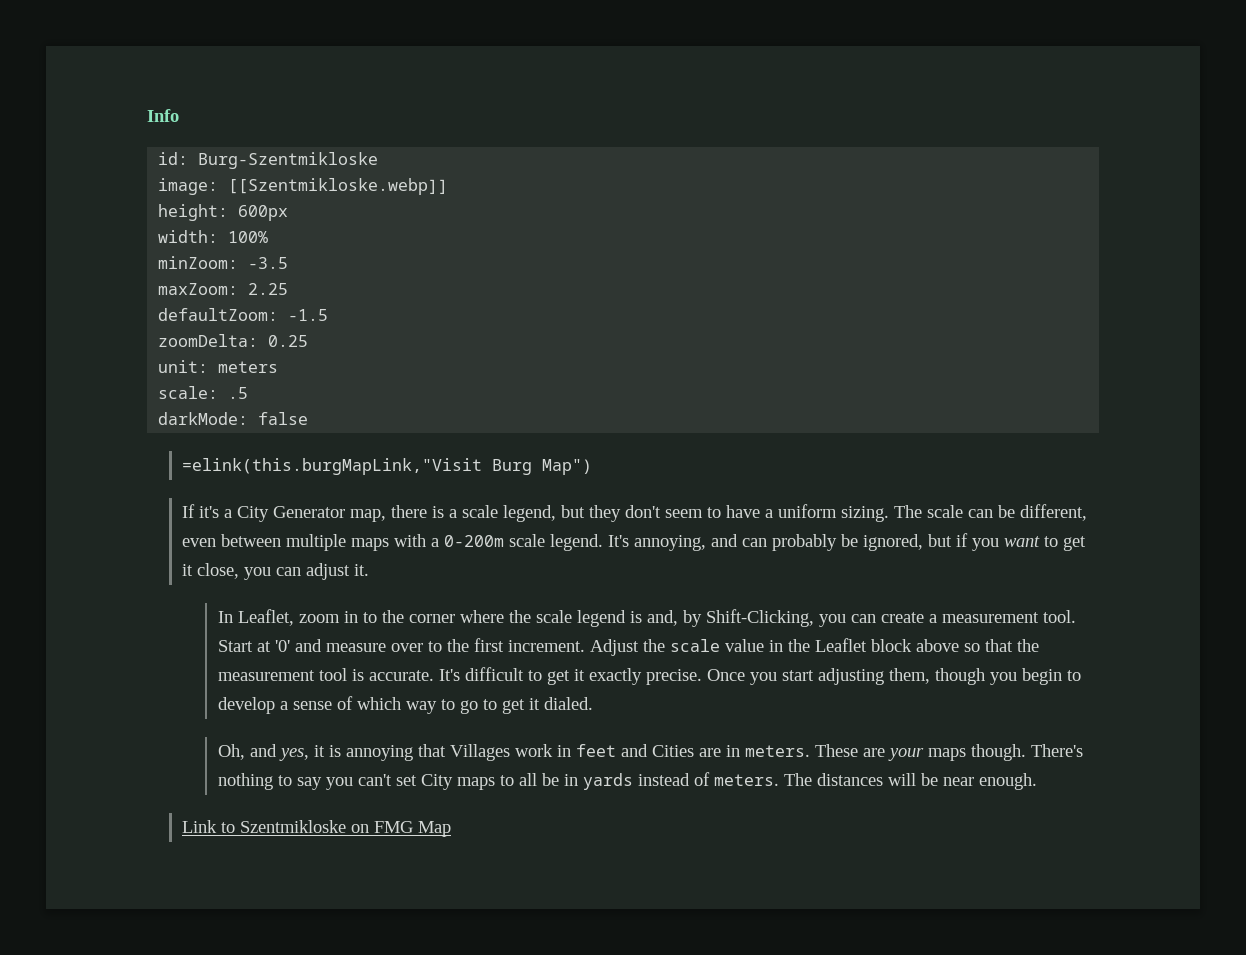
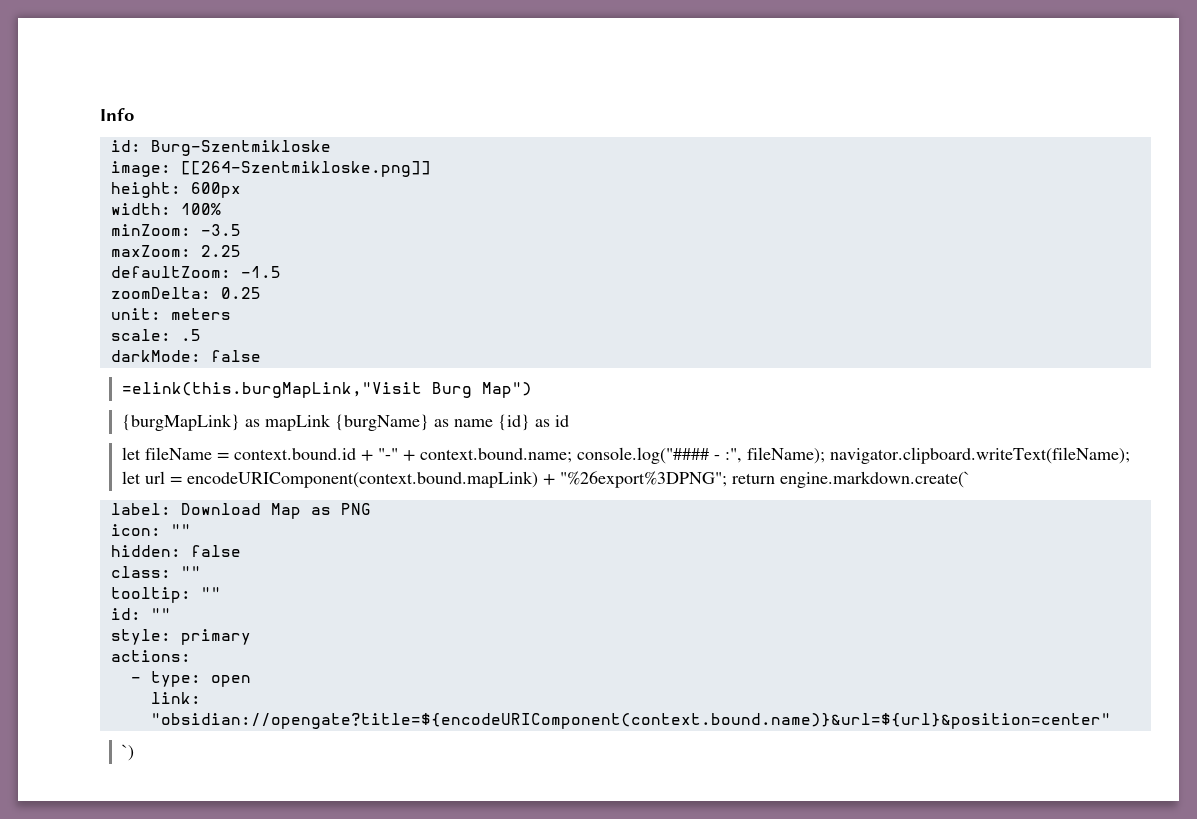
- image: [[Szentmikloske.webp]]
+ image: [[264-Szentmikloske.png]]
- If it's a City Generator map, there is a scale legend, but they don't seem to have a uniform sizing. The scale can be different, even between multiple maps with a 0-200m scale legend. It's annoying, and can probably be ignored, but if you want to get it close, you can adjust it.
- In Leaflet, zoom in to the corner where the scale legend is and, by Shift-Clicking, you can create a measurement tool. Start at '0' and measure over to the first increment. Adjust the scale value in the Leaflet block above so that the measurement tool is accurate. It's difficult to get it exactly precise. Once you start adjusting them, though you begin to develop a sense of which way to go to get it dialed.
- Oh, and yes, it is annoying that Villages work in feet and Cities are in meters. These are your maps though. There's nothing to say you can't set City maps to all be in yards instead of meters. The distances will be near enough.
- Link to Szentmikloske on FMG Map
+ {burgMapLink} as mapLink {burgName} as name {id} as id
+ let fileName = context.bound.id + "-" + context.bound.name; console.log("#### - :", fileName); navigator.clipboard.writeText(fileName); let url = encodeURIComponent(context.bound.mapLink) + "%26export%3DPNG"; return engine.markdown.create(`
+ label: Download Map as PNG
+ icon: ""
+ hidden: false
+ class: ""
+ tooltip: ""
+ id: ""
+ style: primary
+ actions:
+ - type: open
+ link: "obsidian://opengate?title=${encodeURIComponent(context.bound.name)}&url=${url}&position=center"
+ `)

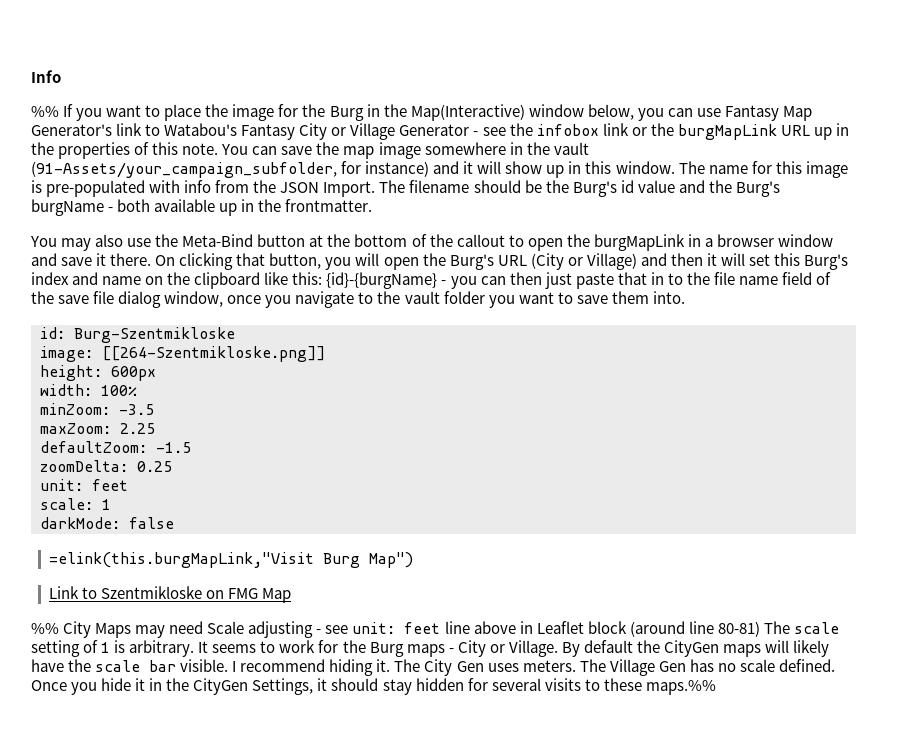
+ %% If you want to place the image for the Burg in the Map(Interactive) window below, you can use Fantasy Map Generator's link to Watabou's Fantasy City or Village Generator - see the infobox link or the burgMapLink URL up in the properties of this note. You can save the map image somewhere in the vault (91-Assets/your_campaign_subfolder, for instance) and it will show up in this window. The name for this image is pre-populated with info from the JSON Import. The filename should be the Burg's id value and the Burg's burgName - both available up in the frontmatter.
+ You may also use the Meta-Bind button at the bottom of the callout to open the burgMapLink in a browser window and save it there. On clicking that button, you will open the Burg's URL (City or Village) and then it will set this Burg's index and name on the clipboard like this: {id}-{burgName} - you can then just paste that in to the file name field of the save file dialog window, once you navigate to the vault folder you want to save them into.
  zoomDelta: 0.25
- unit: meters
+ unit: feet
- scale: .5
+ scale: 1
- {burgMapLink} as mapLink {burgName} as name {id} as id
- let fileName = context.bound.id + "-" + context.bound.name; console.log("#### - :", fileName); navigator.clipboard.writeText(fileName); let url = encodeURIComponent(context.bound.mapLink) + "%26export%3DPNG"; return engine.markdown.create(`
- label: Download Map as PNG
- icon: ""
- hidden: false
- class: ""
- tooltip: ""
- id: ""
- style: primary
- actions:
- - type: open
- link: "obsidian://opengate?title=${encodeURIComponent(context.bound.name)}&url=${url}&position=center"
- `)
+ Link to Szentmikloske on FMG Map
+ %% City Maps may need Scale adjusting - see unit: feet line above in Leaflet block (around line 80-81) The scale setting of 1 is arbitrary. It seems to work for the Burg maps - City or Village. By default the CityGen maps will likely have the scale bar visible. I recommend hiding it. The City Gen uses meters. The Village Gen has no scale defined. Once you hide it in the CityGen Settings, it should stay hidden for several visits to these maps.%%

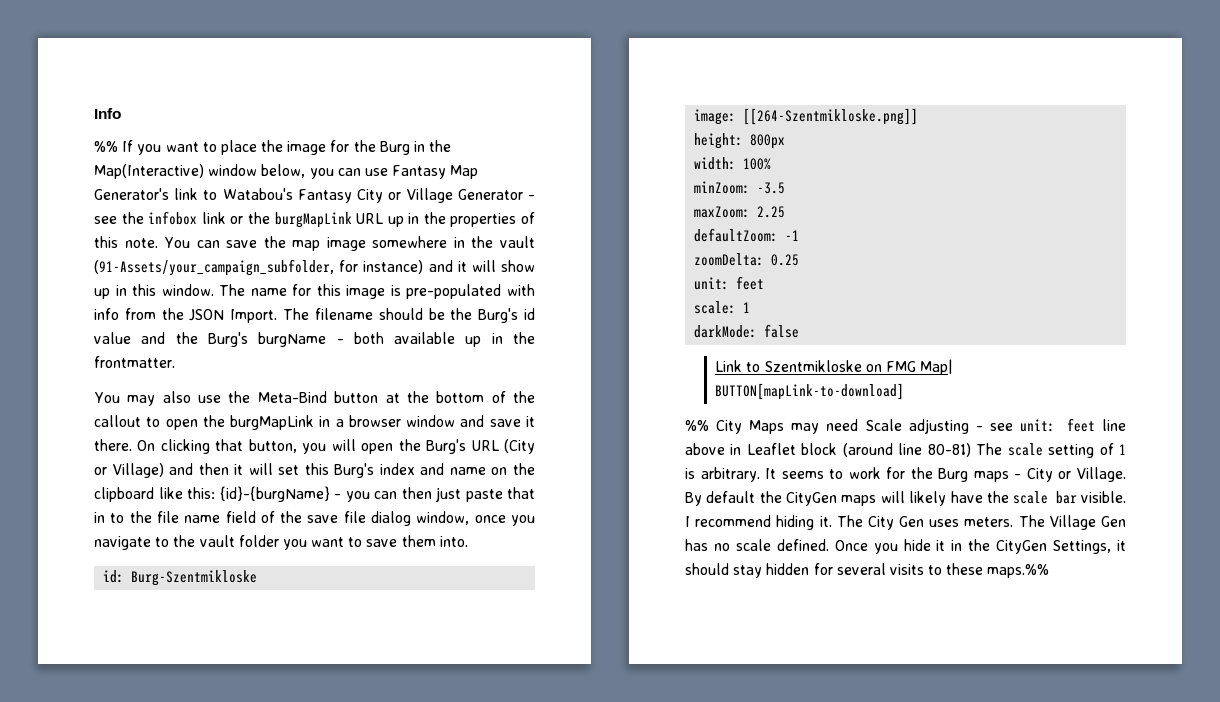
- height: 600px
+ height: 800px
- defaultZoom: -1.5
+ defaultZoom: -1
- =elink(this.burgMapLink,"Visit Burg Map")
- Link to Szentmikloske on FMG Map
+ Link to Szentmikloske on FMG Map| BUTTON[mapLink-to-download]

